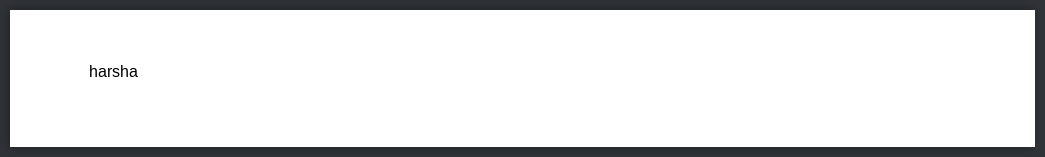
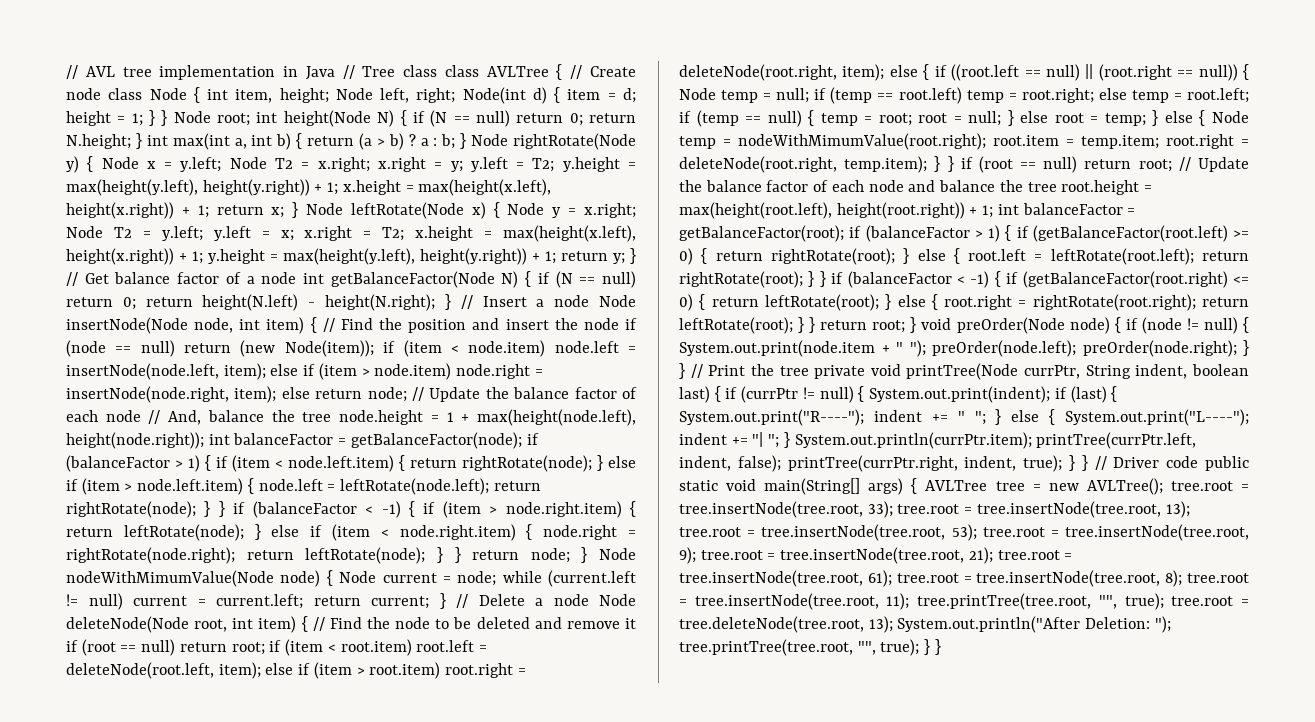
- harsha
+ // AVL tree implementation in Java // Tree class class AVLTree { // Create node class Node { int item, height; Node left, right; Node(int d) { item = d; height = 1; } } Node root; int height(Node N) { if (N == null) return 0; return N.height; } int max(int a, int b) { return (a > b) ? a : b; } Node rightRotate(Node y) { Node x = y.left; Node T2 = x.right; x.right = y; y.left = T2; y.height = max(height(y.left), height(y.right)) + 1; x.height = max(height(x.left), height(x.right)) + 1; return x; } Node leftRotate(Node x) { Node y = x.right; Node T2 = y.left; y.left = x; x.right = T2; x.height = max(height(x.left), height(x.right)) + 1; y.height = max(height(y.left), height(y.right)) + 1; return y; } // Get balance factor of a node int getBalanceFactor(Node N) { if (N == null) return 0; return height(N.left) - height(N.right); } // Insert a node Node insertNode(Node node, int item) { // Find the position and insert the node if (node == null) return (new Node(item)); if (item < node.item) node.left = insertNode(node.left, item); else if (item > node.item) node.right = insertNode(node.right, item); else return node; // Update the balance factor of each node // And, balance the tree node.height = 1 + max(height(node.left), height(node.right)); int balanceFactor = getBalanceFactor(node); if (balanceFactor > 1) { if (item < node.left.item) { return rightRotate(node); } else if (item > node.left.item) { node.left = leftRotate(node.left); return rightRotate(node); } } if (balanceFactor < -1) { if (item > node.right.item) { return leftRotate(node); } else if (item < node.right.item) { node.right = rightRotate(node.right); return leftRotate(node); } } return node; } Node nodeWithMimumValue(Node node) { Node current = node; while (current.left != null) current = current.left; return current; } // Delete a node Node deleteNode(Node root, int item) { // Find the node to be deleted and remove it if (root == null) return root; if (item < root.item) root.left = deleteNode(root.left, item); else if (item > root.item) root.right = deleteNode(root.right, item); else { if ((root.left == null) || (root.right == null)) { Node temp = null; if (temp == root.left) temp = root.right; else temp = root.left; if (temp == null) { temp = root; root = null; } else root = temp; } else { Node temp = nodeWithMimumValue(root.right); root.item = temp.item; root.right = deleteNode(root.right, temp.item); } } if (root == null) return root; // Update the balance factor of each node and balance the tree root.height = max(height(root.left), height(root.right)) + 1; int balanceFactor = getBalanceFactor(root); if (balanceFactor > 1) { if (getBalanceFactor(root.left) >= 0) { return rightRotate(root); } else { root.left = leftRotate(root.left); return rightRotate(root); } } if (balanceFactor < -1) { if (getBalanceFactor(root.right) <= 0) { return leftRotate(root); } else { root.right = rightRotate(root.right); return leftRotate(root); } } return root; } void preOrder(Node node) { if (node != null) { System.out.print(node.item + " "); preOrder(node.left); preOrder(node.right); } } // Print the tree private void printTree(Node currPtr, String indent, boolean last) { if (currPtr != null) { System.out.print(indent); if (last) { System.out.print("R----"); indent += " "; } else { System.out.print("L----"); indent += "| "; } System.out.println(currPtr.item); printTree(currPtr.left, indent, false); printTree(currPtr.right, indent, true); } } // Driver code public static void main(String[] args) { AVLTree tree = new AVLTree(); tree.root = tree.insertNode(tree.root, 33); tree.root = tree.insertNode(tree.root, 13); tree.root = tree.insertNode(tree.root, 53); tree.root = tree.insertNode(tree.root, 9); tree.root = tree.insertNode(tree.root, 21); tree.root = tree.insertNode(tree.root, 61); tree.root = tree.insertNode(tree.root, 8); tree.root = tree.insertNode(tree.root, 11); tree.printTree(tree.root, "", true); tree.root = tree.deleteNode(tree.root, 13); System.out.println("After Deletion: "); tree.printTree(tree.root, "", true); } }

